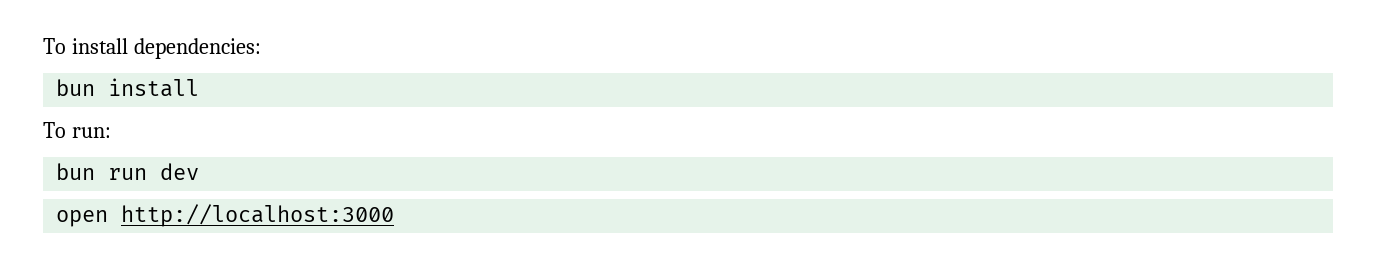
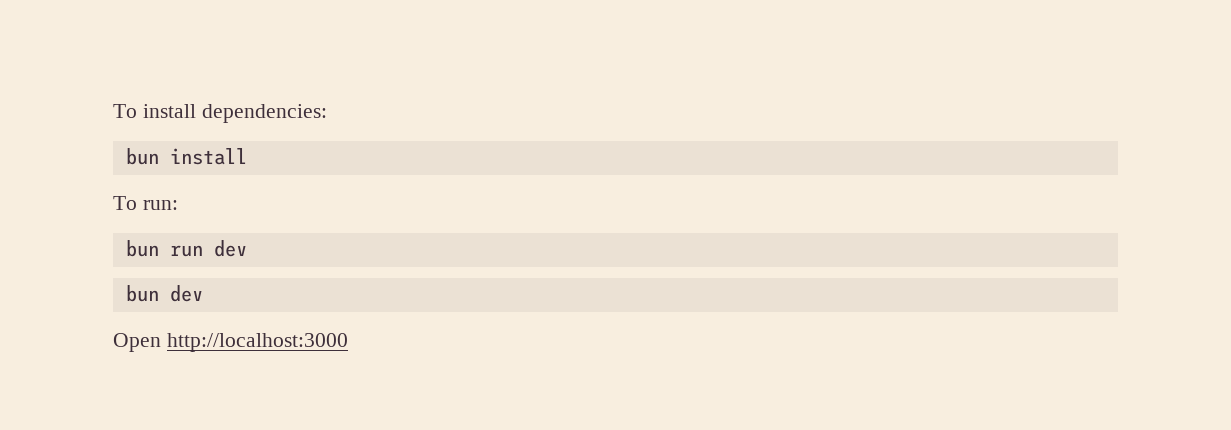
- open http://localhost:3000
+ bun dev
+ Open http://localhost:3000

